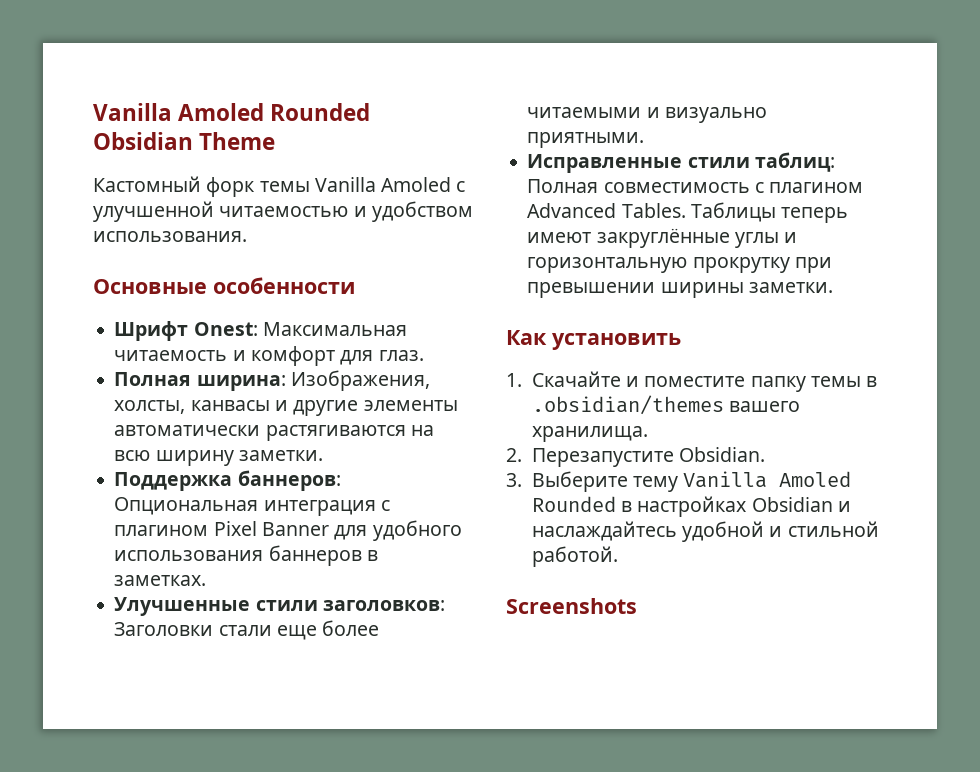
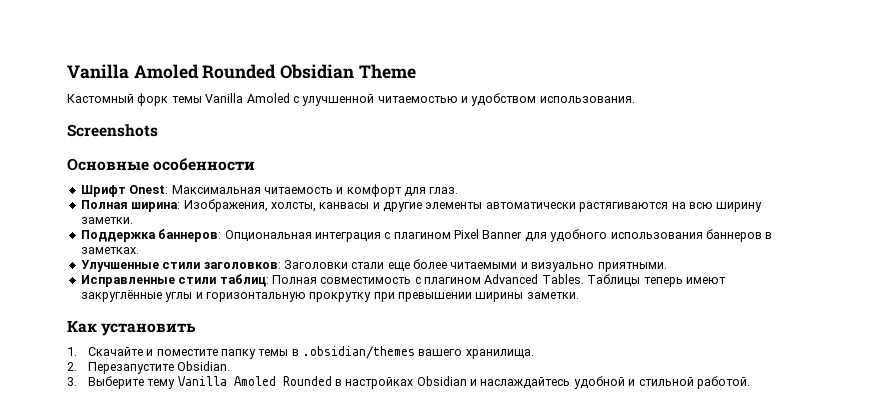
+ Screenshots
- Screenshots

